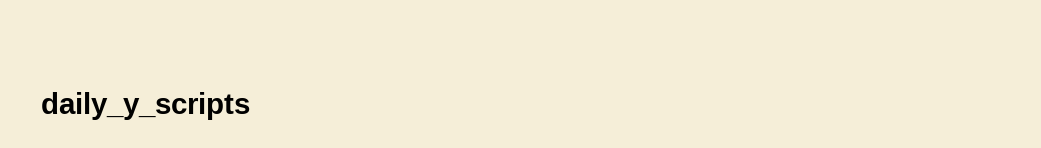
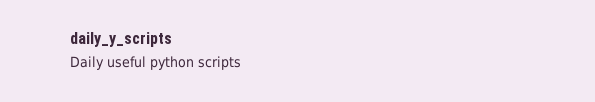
+ Daily useful python scripts

